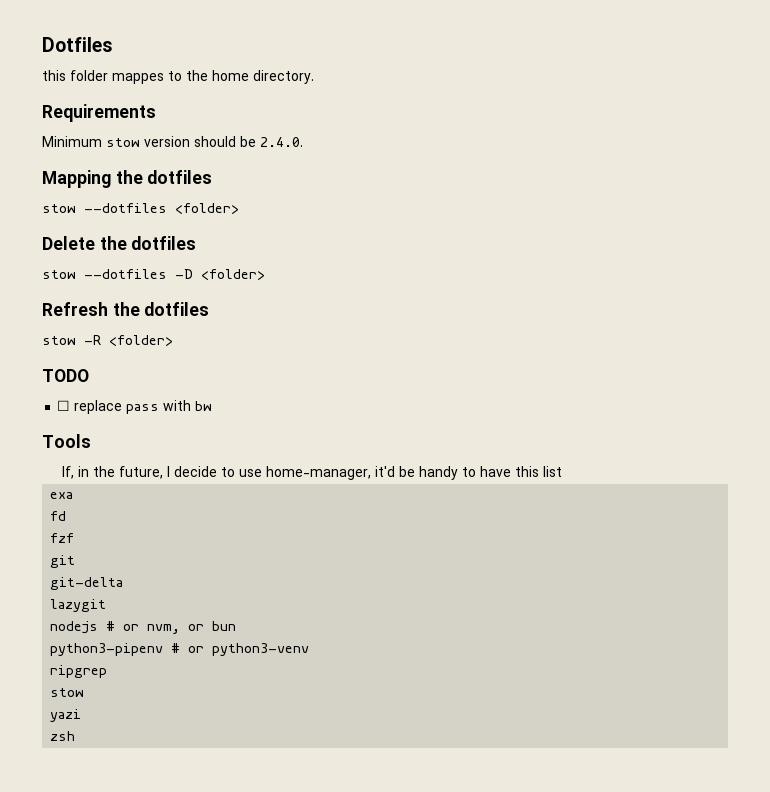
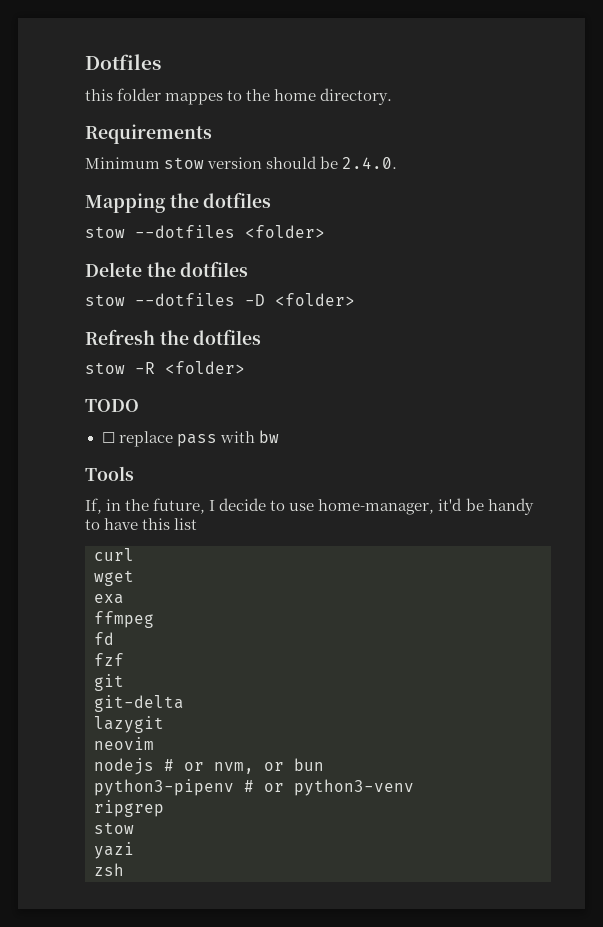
+ curl
+ wget
+ ffmpeg
+ neovim

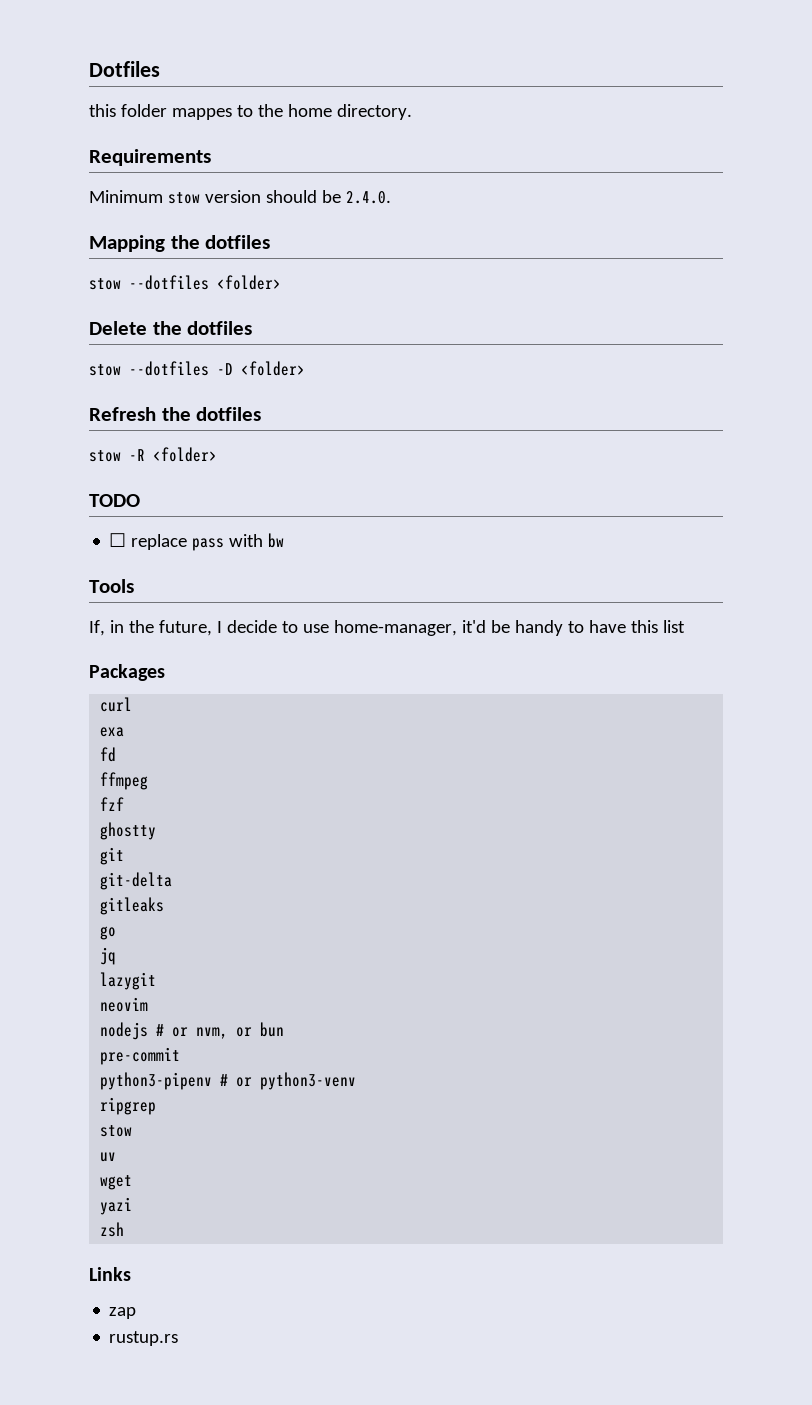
+ Packages
- wget
+ fd
- fd
  fzf
+ ghostty
+ gitleaks
+ go
+ jq
+ pre-commit
+ uv
+ wget
+ Links
+ zap
+ rustup.rs

